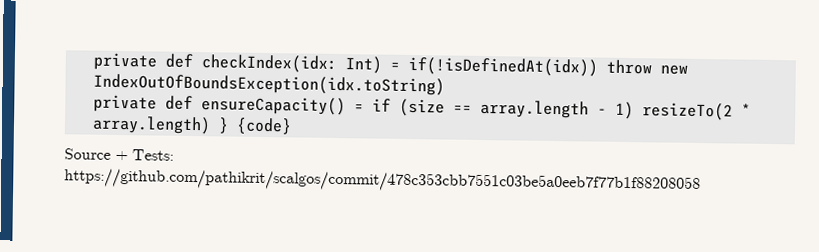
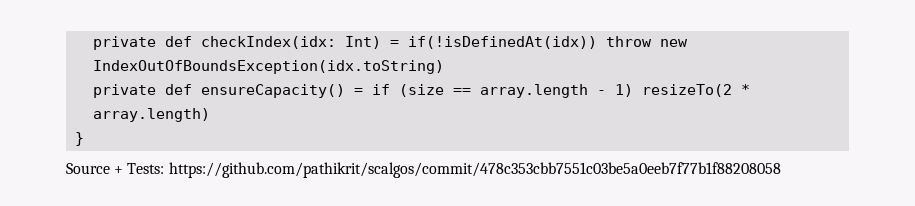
- private def ensureCapacity() = if (size == array.length - 1) resizeTo(2 * array.length) } {code}
+ private def ensureCapacity() = if (size == array.length - 1) resizeTo(2 * array.length)
+ }

